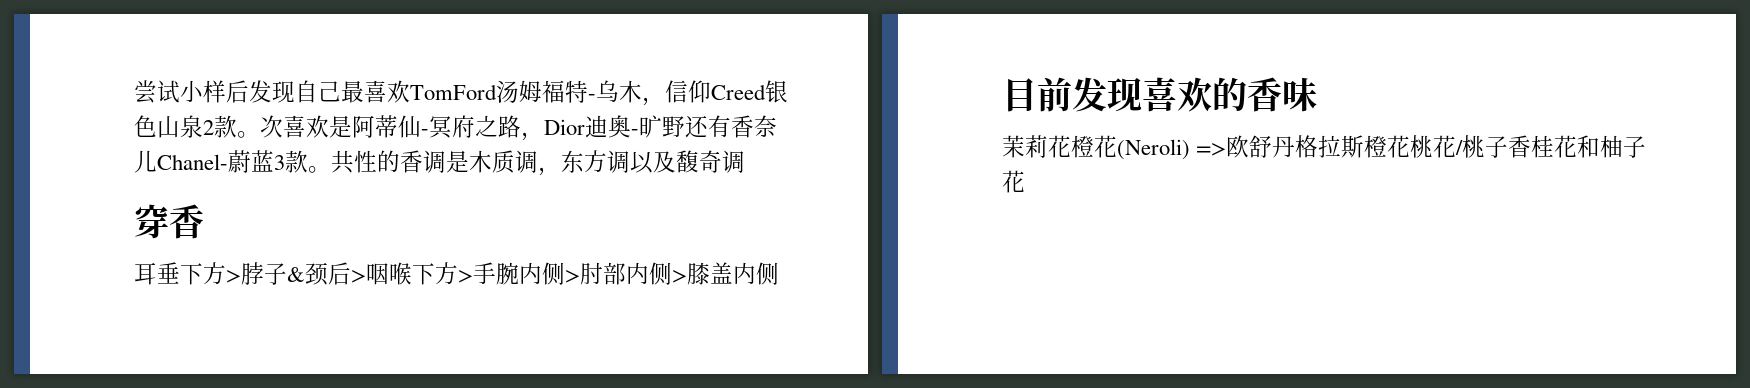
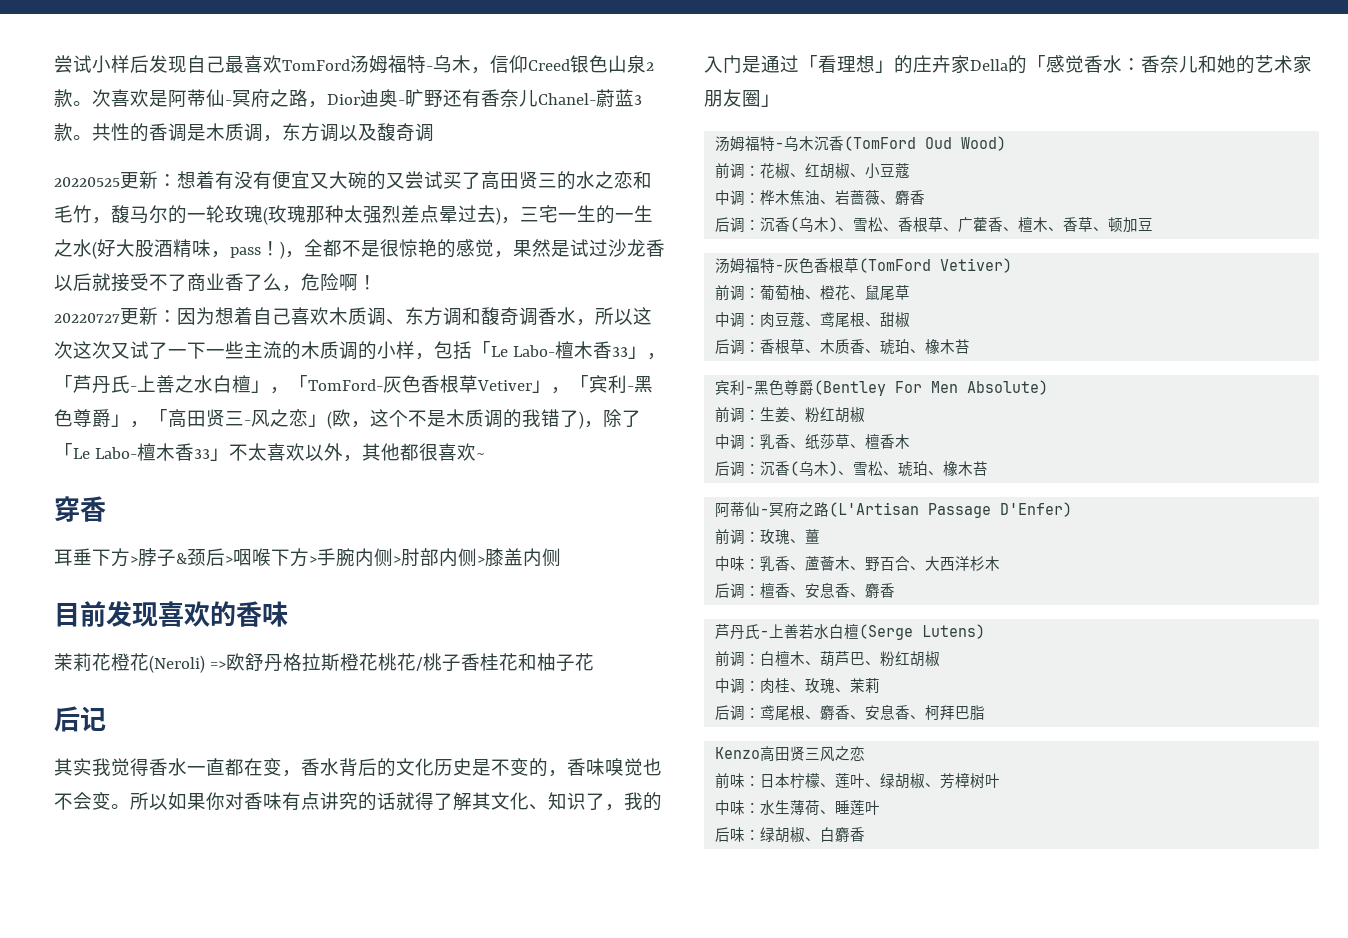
+ 20220525更新：想着有没有便宜又大碗的又尝试买了高田贤三的水之恋和毛竹，馥马尔的一轮玫瑰(玫瑰那种太强烈差点晕过去)，三宅一生的一生之水(好大股酒精味，pass！)，全都不是很惊艳的感觉，果然是试过沙龙香以后就接受不了商业香了么，危险啊！
+ 20220727更新：因为想着自己喜欢木质调、东方调和馥奇调香水，所以这次这次又试了一下一些主流的木质调的小样，包括「Le Labo-檀木香33」，「芦丹氏-上善之水白檀」，「TomFord-灰色香根草Vetiver」，「宾利-黑色尊爵」，「高田贤三-风之恋」(欧，这个不是木质调的我错了)，除了「Le Labo-檀木香33」不太喜欢以外，其他都很喜欢~
+ 后记
+ 其实我觉得香水一直都在变，香水背后的文化历史是不变的，香味嗅觉也不会变。所以如果你对香味有点讲究的话就得了解其文化、知识了，我的入门是通过「看理想」的庄卉家Della的「感觉香水：香奈儿和她的艺术家朋友圈」
+ 汤姆福特-乌木沉香(TomFord Oud Wood)
+ 前调：花椒、红胡椒、小豆蔻
+ 中调：桦木焦油、岩蔷薇、麝香
+ 后调：沉香(乌木)、雪松、香根草、广藿香、檀木、香草、顿加豆
+ 汤姆福特-灰色香根草(TomFord Vetiver)
+ 前调：葡萄柚、橙花、鼠尾草
+ 中调：肉豆蔻、鸢尾根、甜椒
+ 后调：香根草、木质香、琥珀、橡木苔
+ 宾利-黑色尊爵(Bentley For Men Absolute)
+ 前调：生姜、粉红胡椒
+ 中调：乳香、纸莎草、檀香木
+ 后调：沉香(乌木)、雪松、琥珀、橡木苔
+ 阿蒂仙-冥府之路(L'Artisan Passage D'Enfer)
+ 前调：玫瑰、薑
+ 中味：乳香、蘆薈木、野百合、大西洋杉木
+ 后调：檀香、安息香、麝香
+ 芦丹氏-上善若水白檀(Serge Lutens)
+ 前调：白檀木、葫芦巴、粉红胡椒
+ 中调：肉桂、玫瑰、茉莉
+ 后调：鸢尾根、麝香、安息香、柯拜巴脂
+ Kenzo高田贤三风之恋
+ 前味：日本柠檬、莲叶、绿胡椒、芳樟树叶
+ 中味：水生薄荷、睡莲叶
+ 后味：绿胡椒、白麝香

